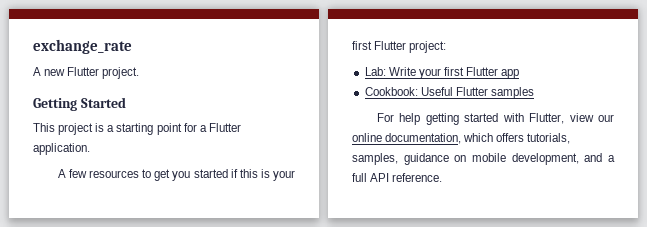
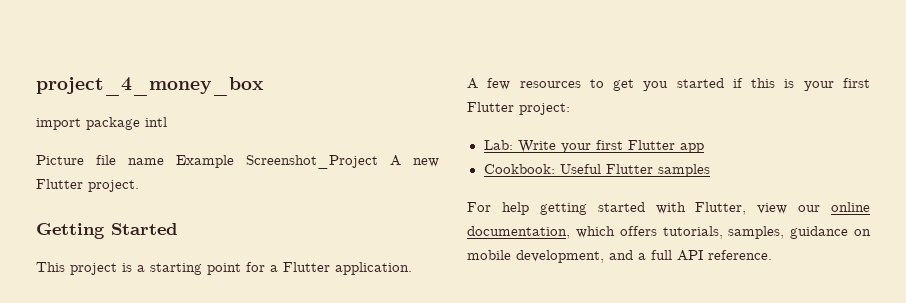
- exchange_rate
- A new Flutter project.
+ project_4_money_box
+ import package intl
+ Picture file name Example Screenshot_Project A new Flutter project.

